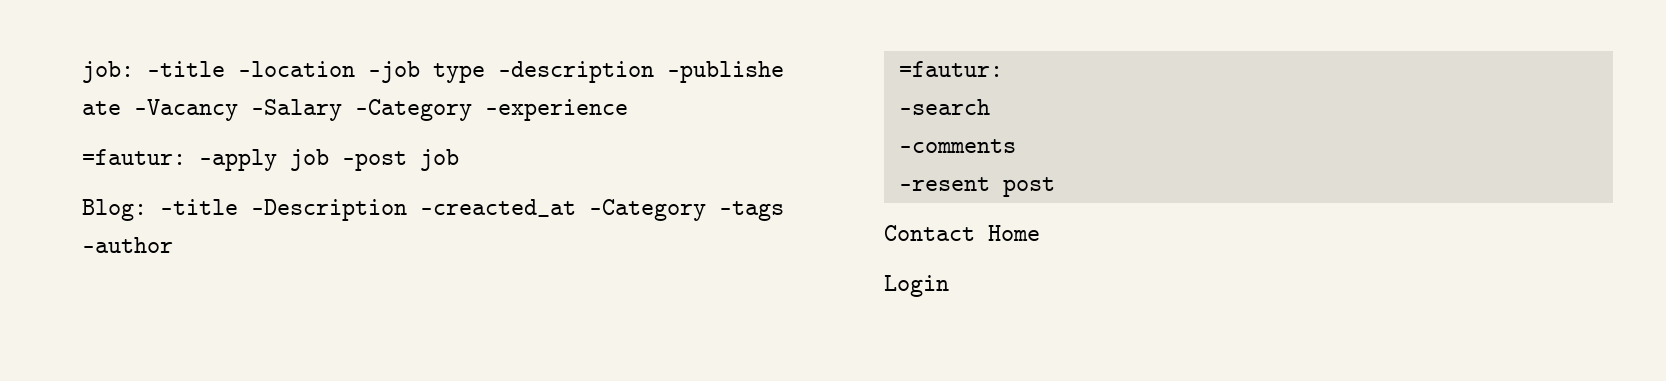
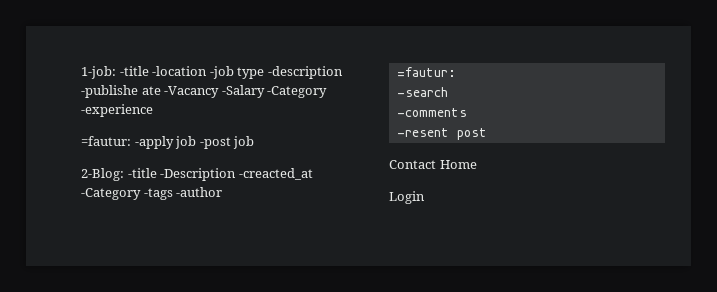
- job: -title -location -job type -description -publishe ate -Vacancy -Salary -Category -experience
+ 1-job: -title -location -job type -description -publishe ate -Vacancy -Salary -Category -experience
- Blog: -title -Description -creacted_at -Category -tags -author
+ 2-Blog: -title -Description -creacted_at -Category -tags -author

